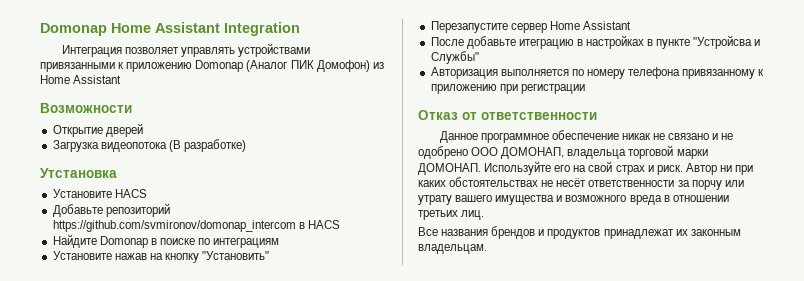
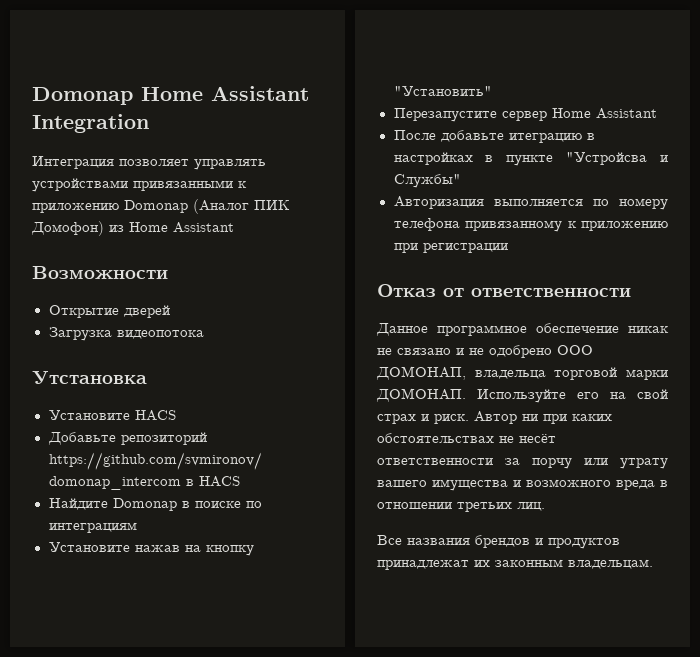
- Загрузка видеопотока (В разработке)
+ Загрузка видеопотока

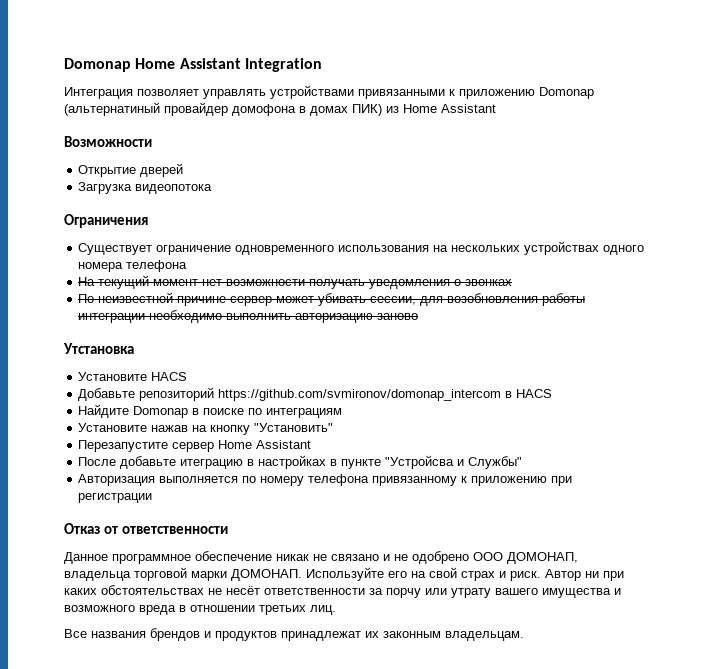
- Интеграция позволяет управлять устройствами привязанными к приложению Domonap (Аналог ПИК Домофон) из Home Assistant
+ Интеграция позволяет управлять устройствами привязанными к приложению Domonap (альтернатиный провайдер домофона в домах ПИК) из Home Assistant
+ Ограничения
+ Существует ограничение одновременного использования на нескольких устройствах одного номера телефона
+ На текущий момент нет возможности получать уведомления о звонках
+ По неизвестной причине сервер может убивать сессии, для возобновления работы интеграции необходимо выполнить авторизацию заново

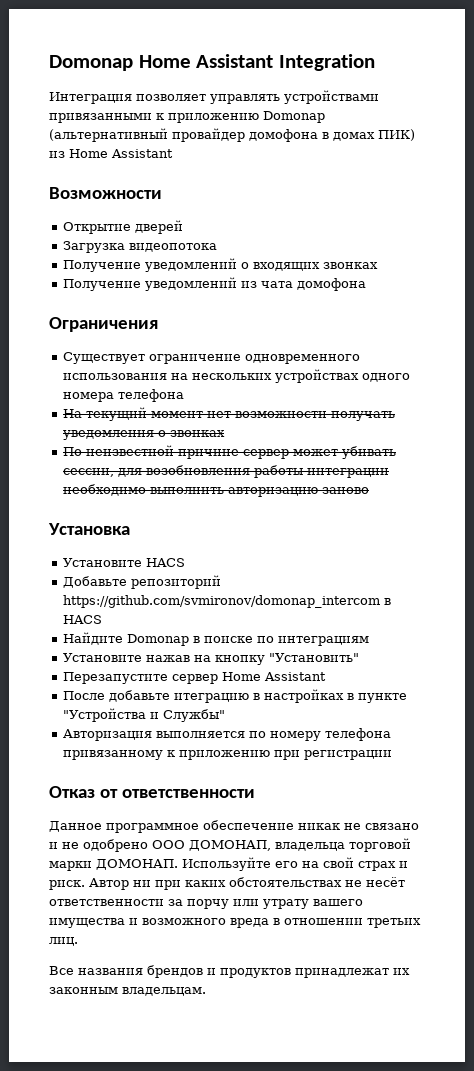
- Интеграция позволяет управлять устройствами привязанными к приложению Domonap (альтернатиный провайдер домофона в домах ПИК) из Home Assistant
+ Интеграция позволяет управлять устройствами привязанными к приложению Domonap (альтернативный провайдер домофона в домах ПИК) из Home Assistant
+ Получение уведомлений о входящих звонках
+ Получение уведомлений из чата домофона
- Утстановка
+ Установка
- После добавьте итеграцию в настройках в пункте "Устройсва и Службы"
+ После добавьте итеграцию в настройках в пункте "Устройства и Службы"

